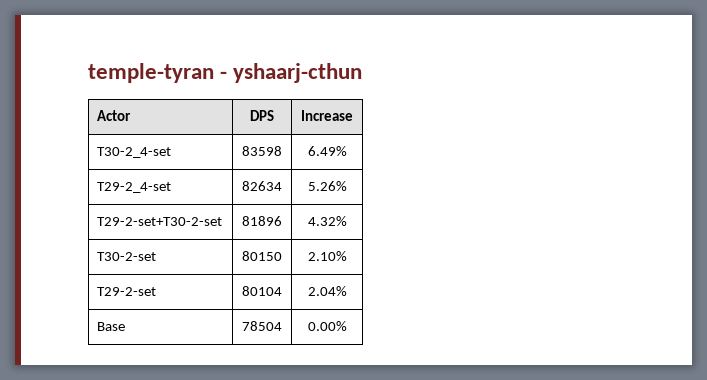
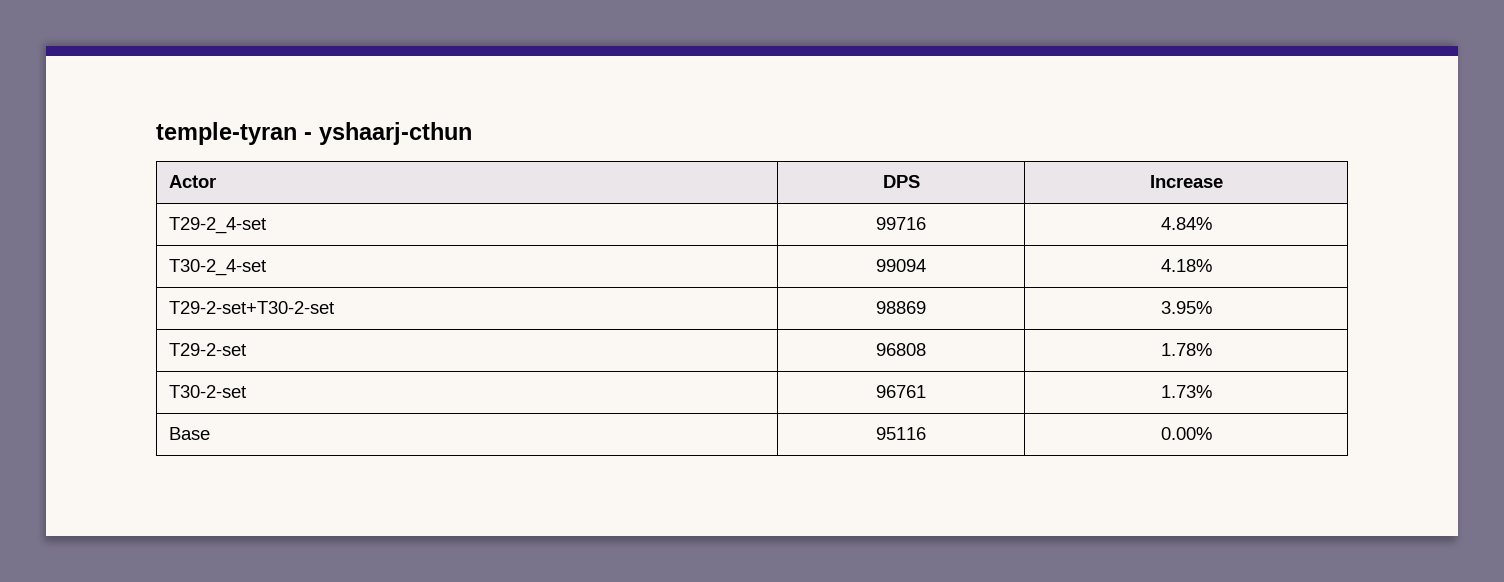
- T30-2_4-set | 83598 | 6.49%
- T29-2_4-set | 82634 | 5.26%
- T29-2-set+T30-2-set | 81896 | 4.32%
- T30-2-set | 80150 | 2.10%
- T29-2-set | 80104 | 2.04%
+ T29-2_4-set | 99716 | 4.84%
+ T30-2_4-set | 99094 | 4.18%
+ T29-2-set+T30-2-set | 98869 | 3.95%
+ T29-2-set | 96808 | 1.78%
+ T30-2-set | 96761 | 1.73%
- Base | 78504 | 0.00%
+ Base | 95116 | 0.00%

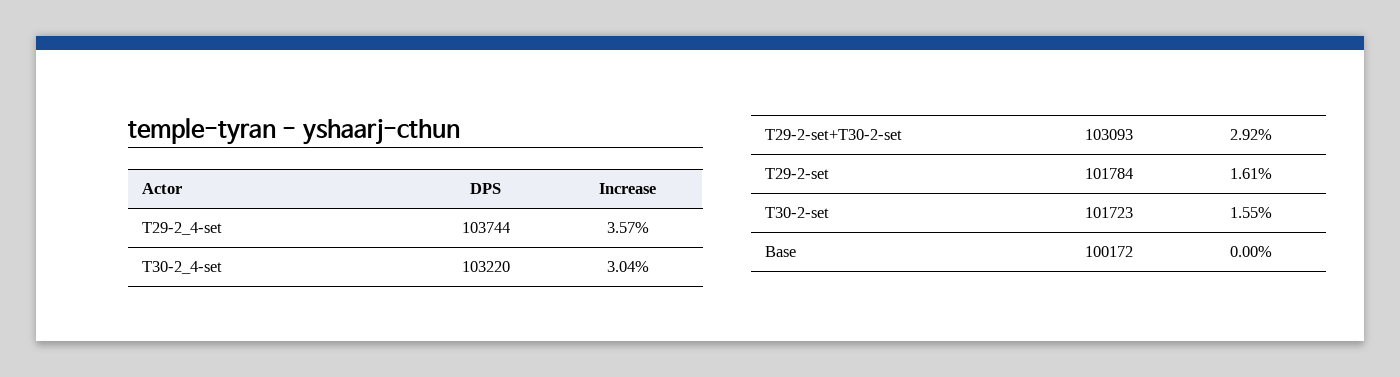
- T29-2_4-set | 99716 | 4.84%
+ T29-2_4-set | 103744 | 3.57%
- T30-2_4-set | 99094 | 4.18%
+ T30-2_4-set | 103220 | 3.04%
- T29-2-set+T30-2-set | 98869 | 3.95%
+ T29-2-set+T30-2-set | 103093 | 2.92%
- T29-2-set | 96808 | 1.78%
+ T29-2-set | 101784 | 1.61%
- T30-2-set | 96761 | 1.73%
+ T30-2-set | 101723 | 1.55%
- Base | 95116 | 0.00%
+ Base | 100172 | 0.00%

